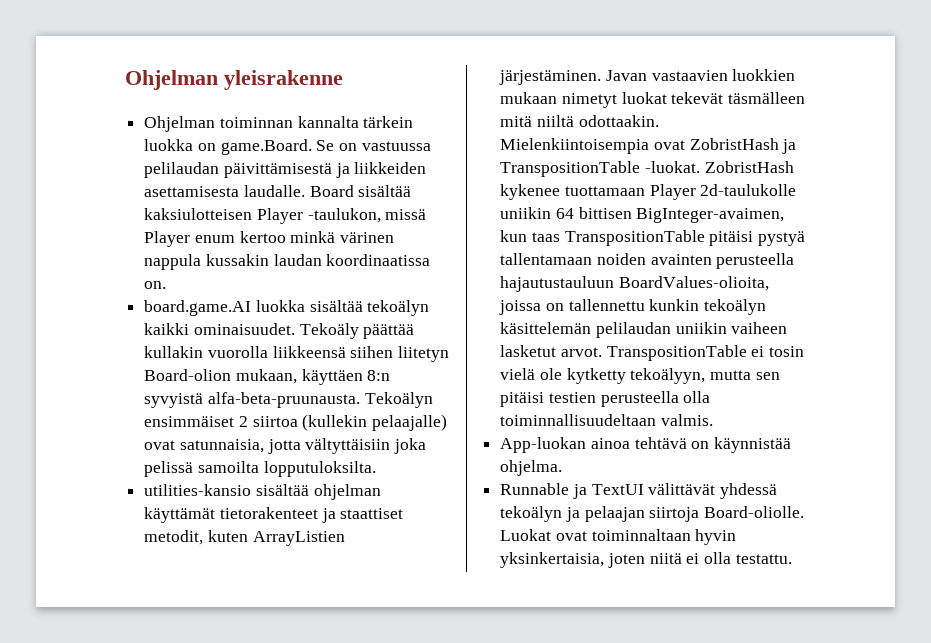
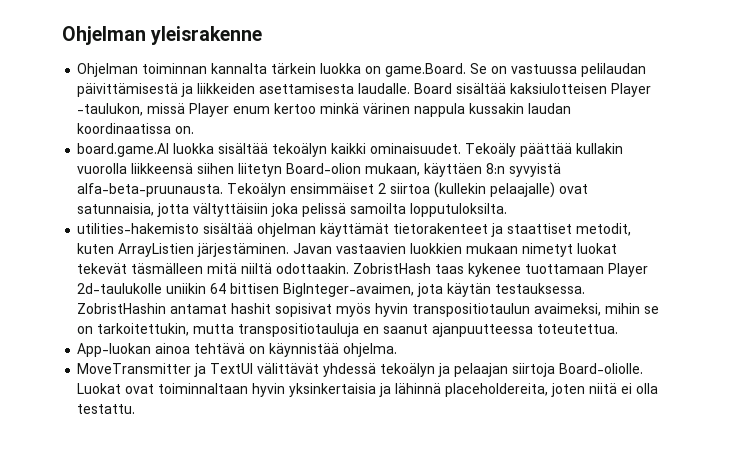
- utilities-kansio sisältää ohjelman käyttämät tietorakenteet ja staattiset metodit, kuten ArrayListien järjestäminen.
+ utilities-hakemisto sisältää ohjelman käyttämät tietorakenteet ja staattiset metodit, kuten ArrayListien järjestäminen.
- Mielenkiintoisempia ovat ZobristHash ja TranspositionTable -luokat. ZobristHash kykenee tuottamaan Player 2d-taulukolle uniikin 64 bittisen BigInteger-avaimen, kun taas TranspositionTable pitäisi pystyä tallentamaan noiden avainten perusteella hajautustauluun BoardValues-olioita, joissa on tallennettu kunkin tekoälyn käsittelemän pelilaudan uniikin vaiheen lasketut arvot. TranspositionTable ei tosin vielä ole kytketty tekoälyyn, mutta sen pitäisi testien perusteella olla toiminnallisuudeltaan valmis.
+ ZobristHash taas kykenee tuottamaan Player 2d-taulukolle uniikin 64 bittisen BigInteger-avaimen, jota käytän testauksessa. ZobristHashin antamat hashit sopisivat myös hyvin transpositiotaulun avaimeksi, mihin se on tarkoitettukin, mutta transpositiotauluja en saanut ajanpuutteessa toteutettua.
- Runnable ja TextUI välittävät yhdessä tekoälyn ja pelaajan siirtoja Board-oliolle.
+ MoveTransmitter ja TextUI välittävät yhdessä tekoälyn ja pelaajan siirtoja Board-oliolle.
- Luokat ovat toiminnaltaan hyvin yksinkertaisia, joten niitä ei olla testattu.
+ Luokat ovat toiminnaltaan hyvin yksinkertaisia ja lähinnä placeholdereita, joten niitä ei olla testattu.

